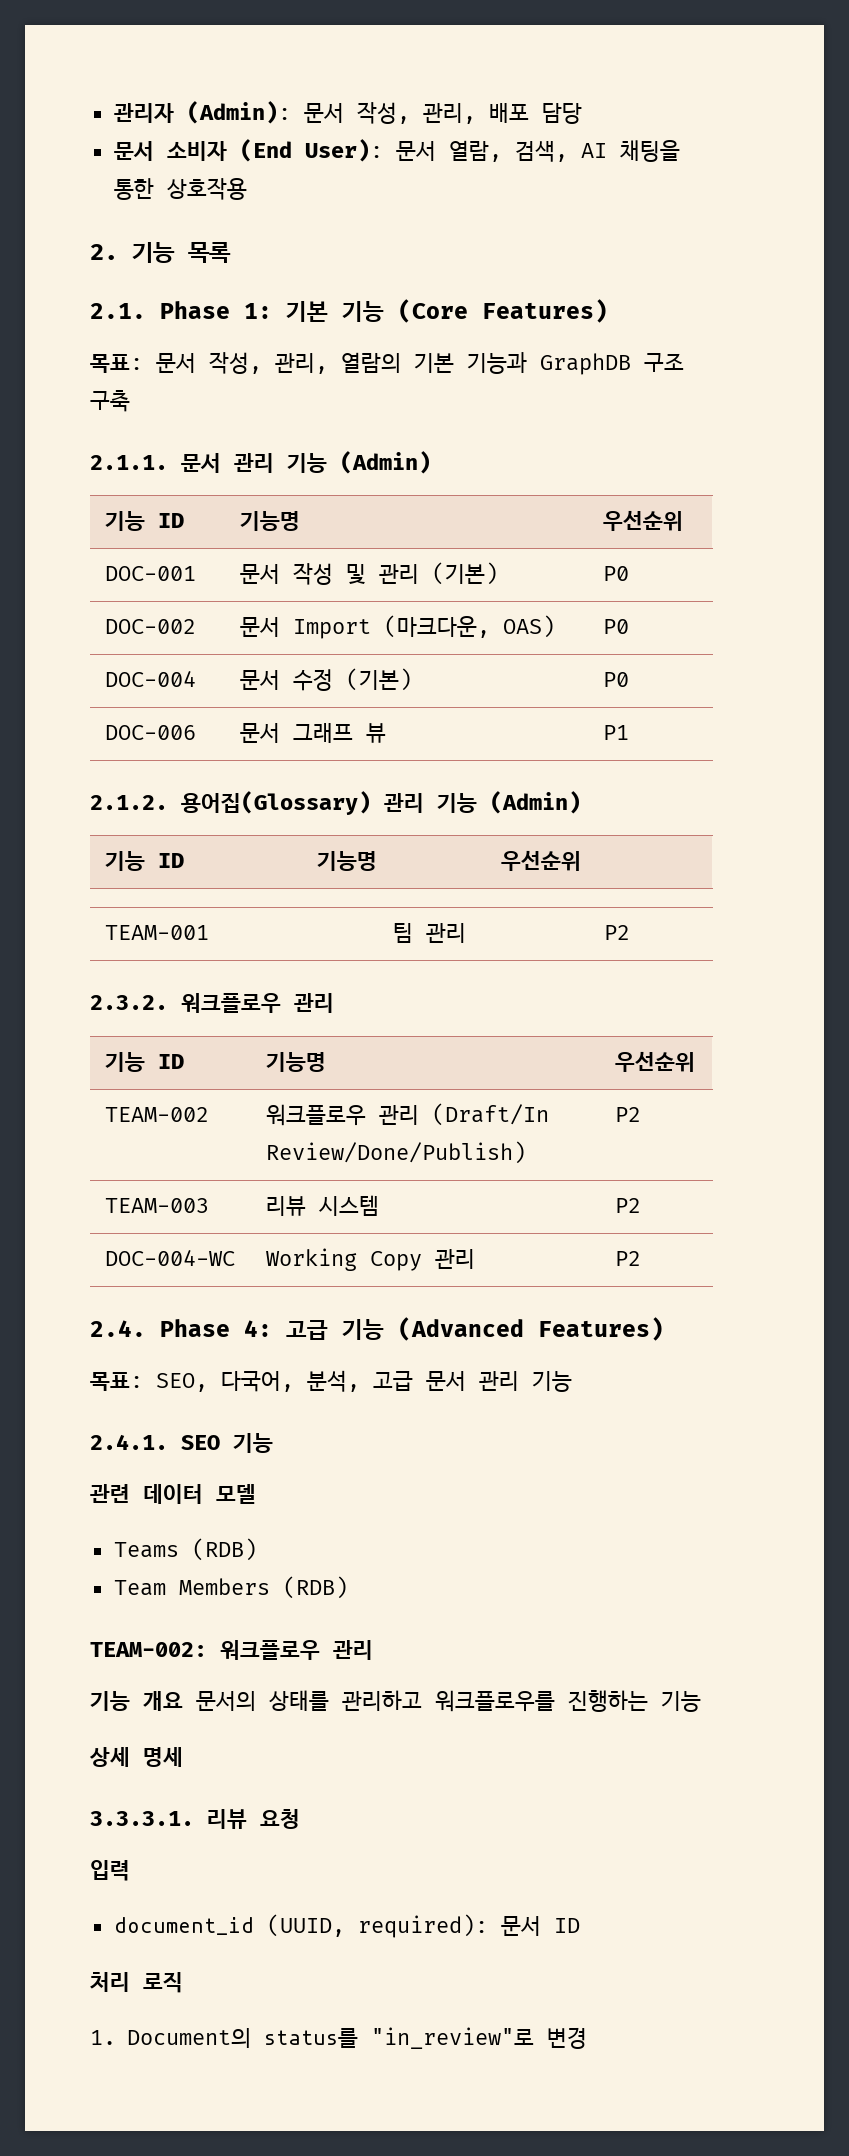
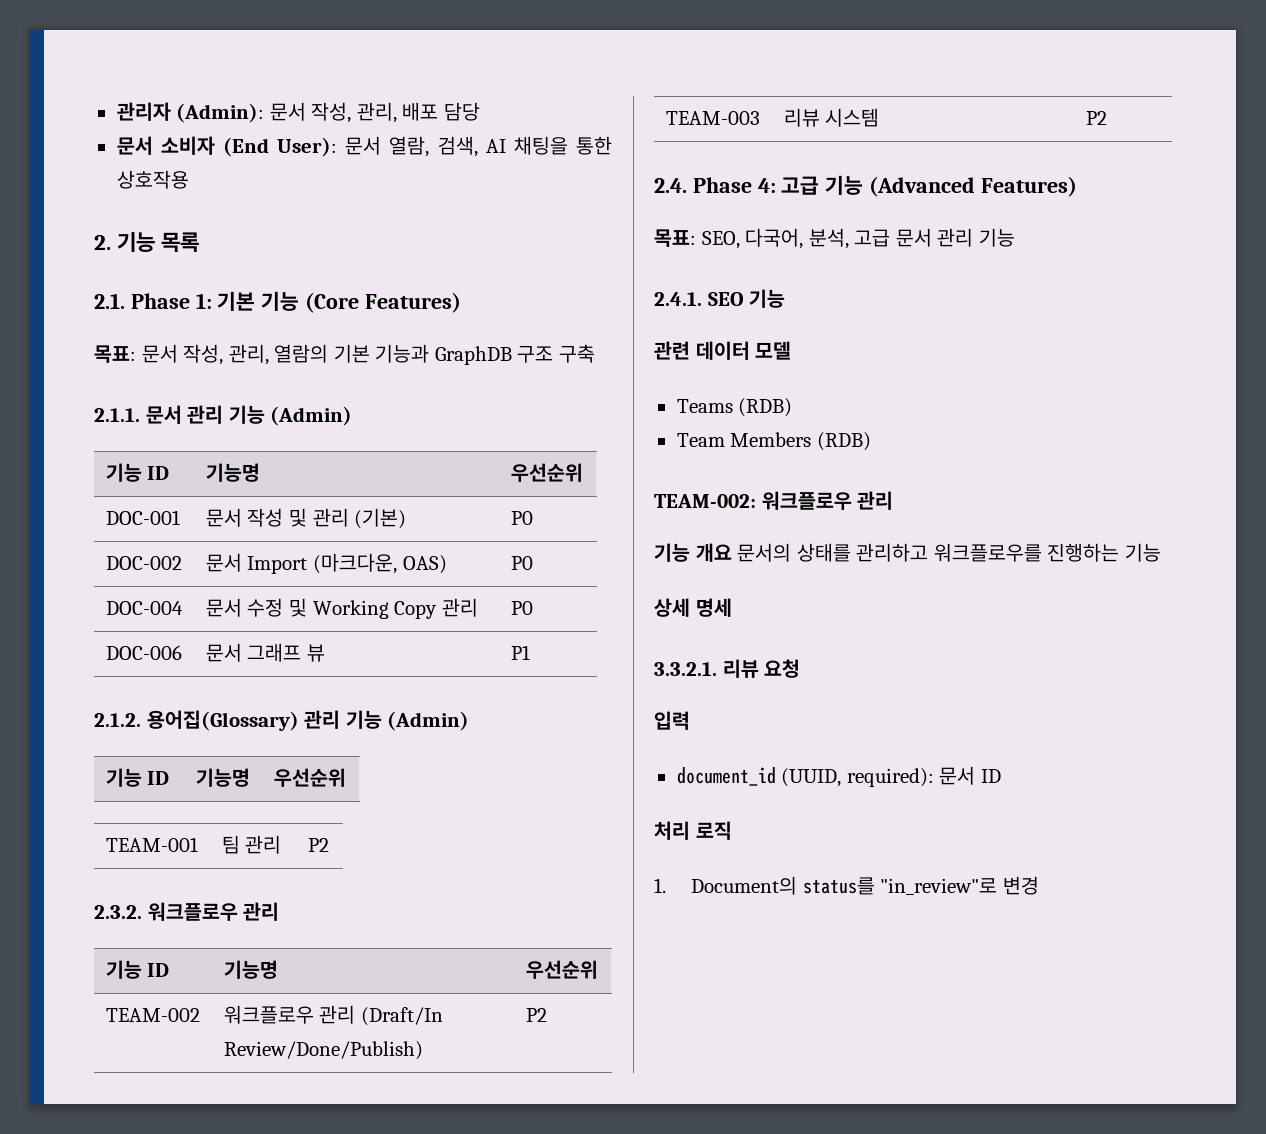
- DOC-004 | 문서 수정 (기본) | P0
+ DOC-004 | 문서 수정 및 Working Copy 관리 | P0
- DOC-004-WC | Working Copy 관리 | P2
- 3.3.3.1. 리뷰 요청
+ 3.3.2.1. 리뷰 요청

